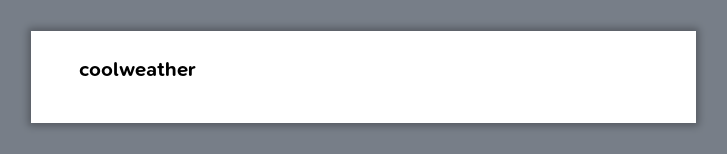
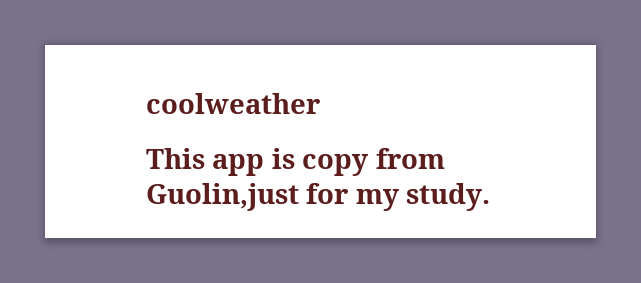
+ This app is copy from Guolin,just for my study.

